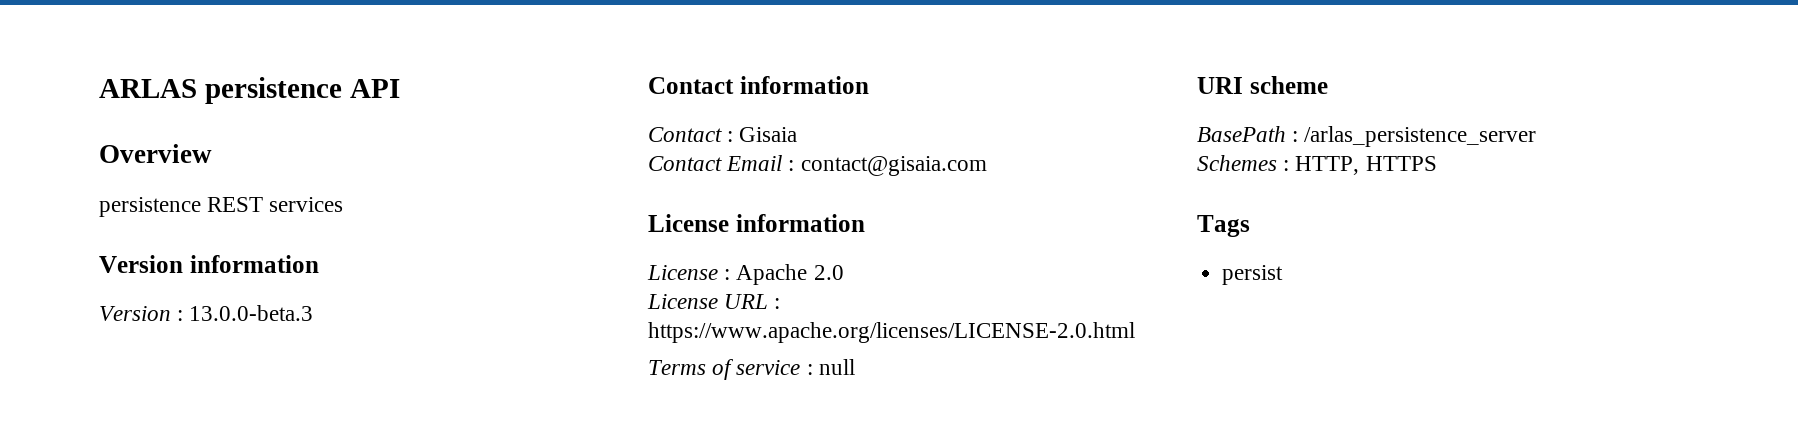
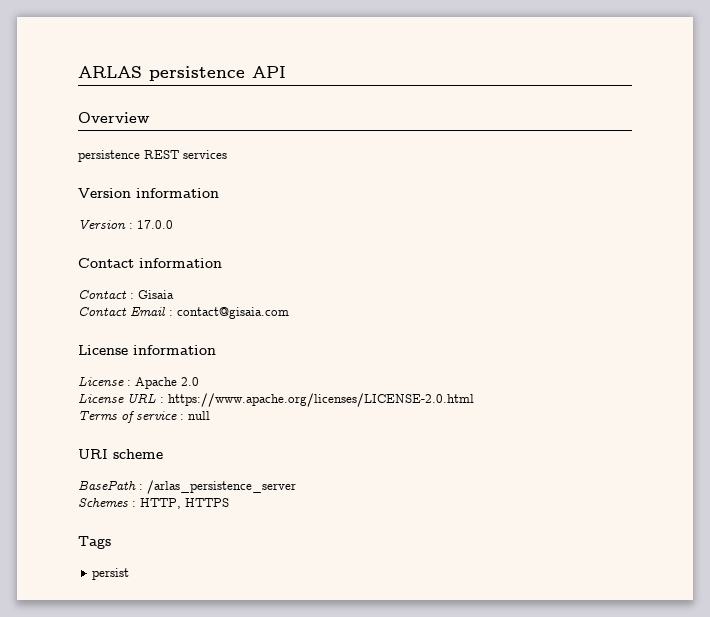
- Version : 13.0.0-beta.3
+ Version : 17.0.0

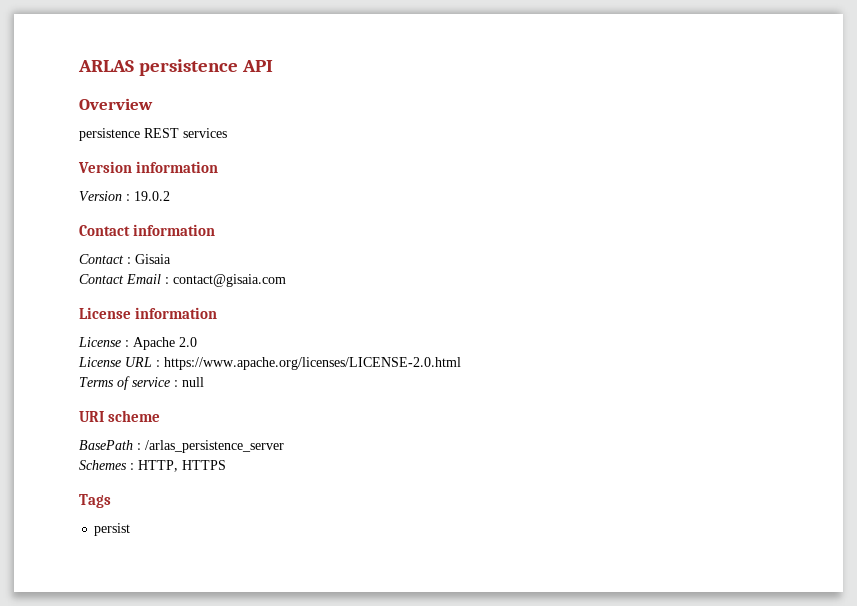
- Version : 17.0.0
+ Version : 19.0.2

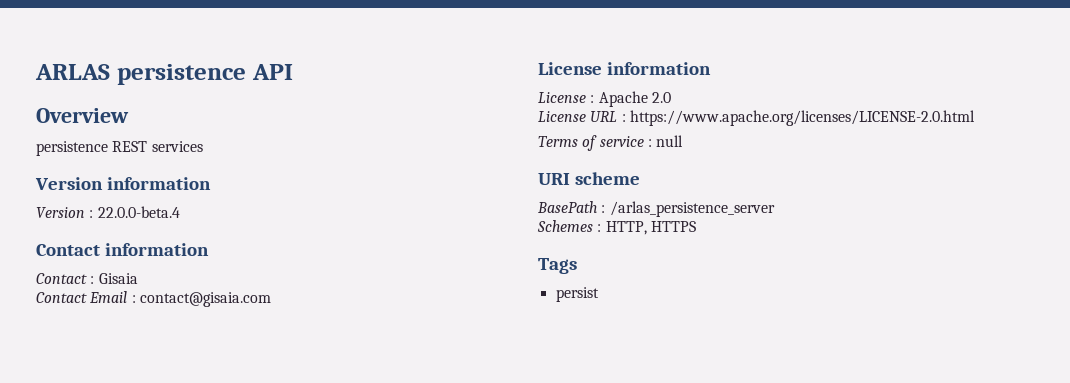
- Version : 19.0.2
+ Version : 22.0.0-beta.4

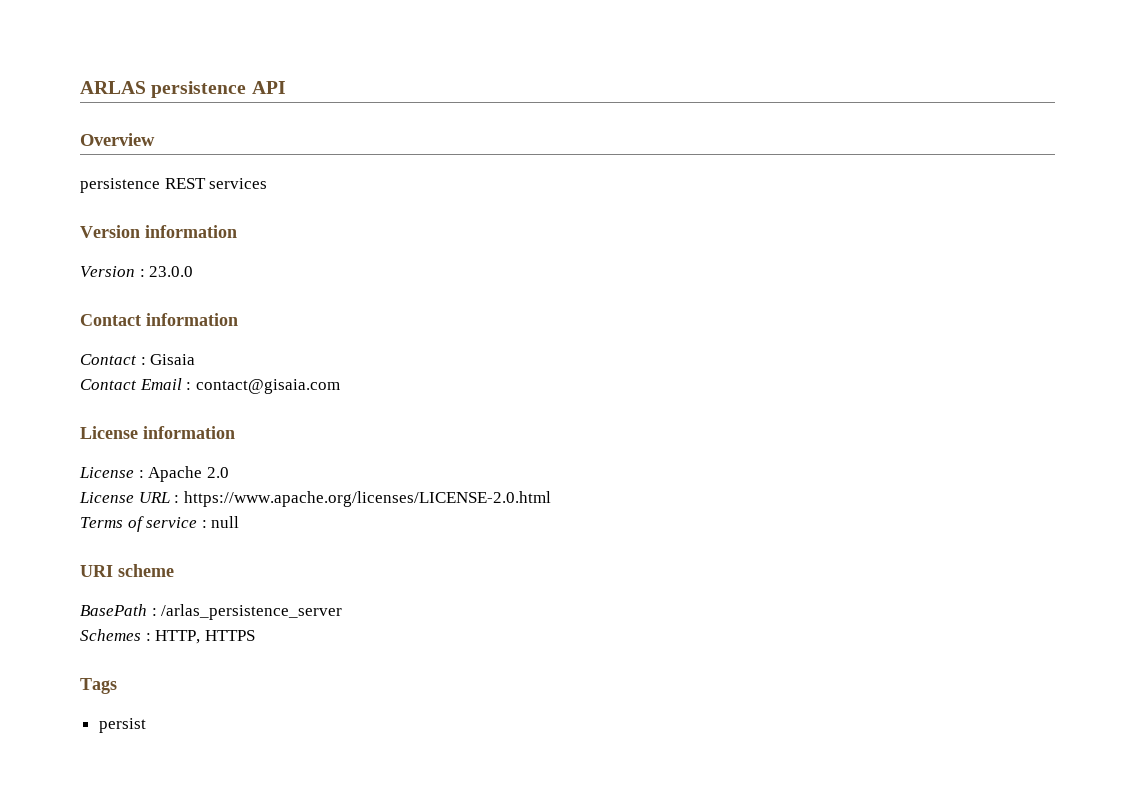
- Version : 22.0.0-beta.4
+ Version : 23.0.0

